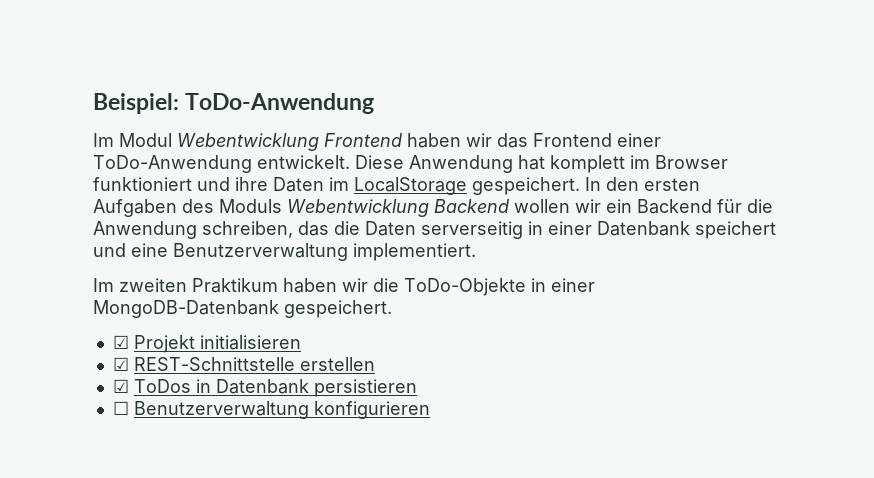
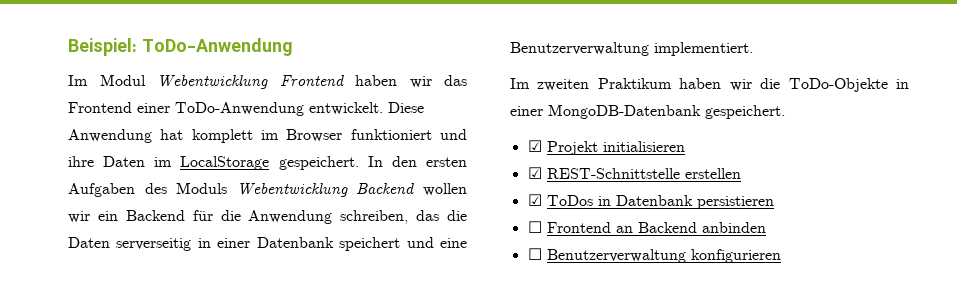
+ ☐ Frontend an Backend anbinden

